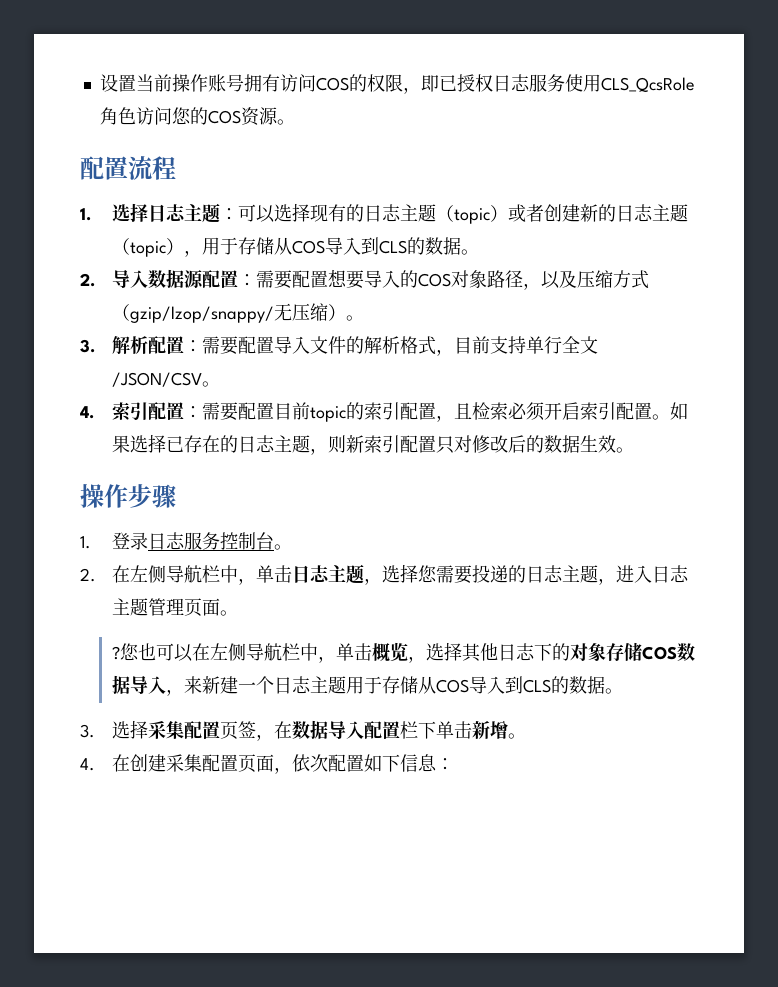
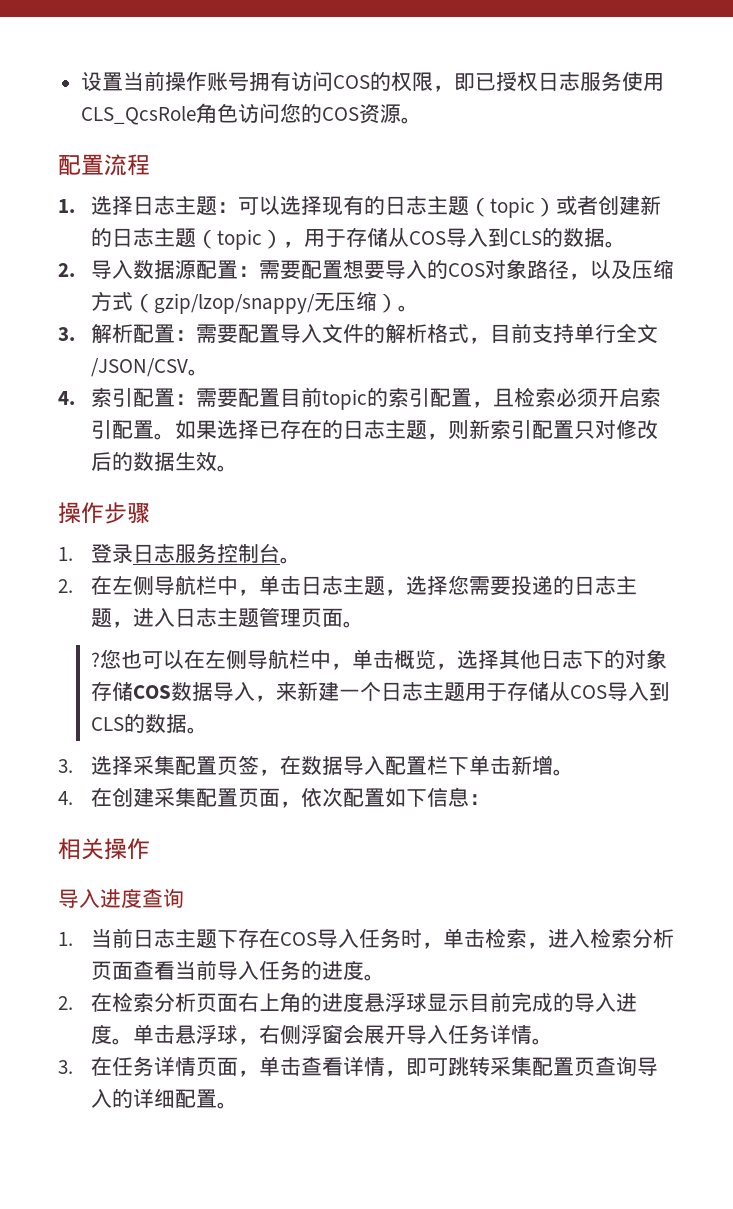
+ 相关操作
+ 导入进度查询
+ 1.当前日志主题下存在COS导入任务时，单击检索，进入检索分析页面查看当前导入任务的进度。
+ 2.在检索分析页面右上角的进度悬浮球显示目前完成的导入进度。单击悬浮球，右侧浮窗会展开导入任务详情。
+ 3.在任务详情页面，单击查看详情，即可跳转采集配置页查询导入的详细配置。

